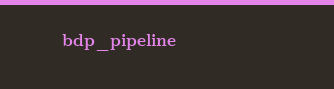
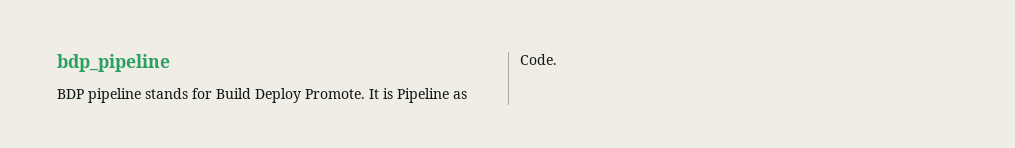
+ BDP pipeline stands for Build Deploy Promote. It is Pipeline as Code.

